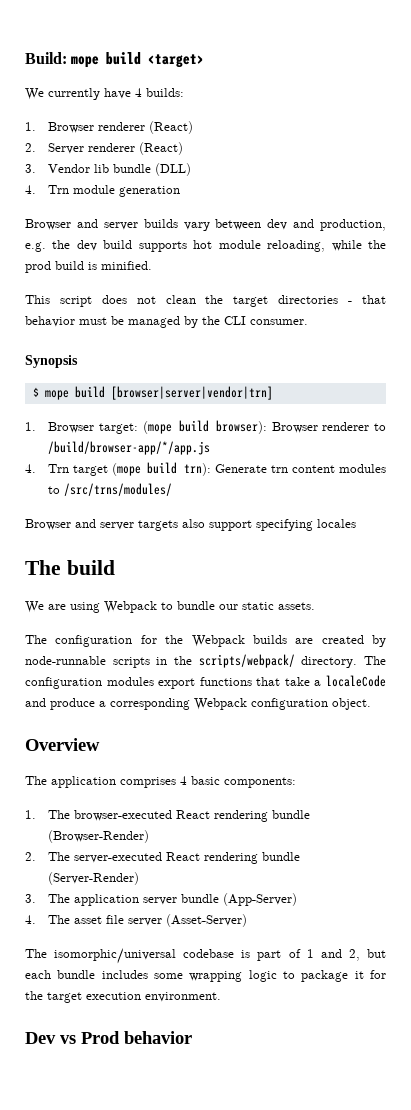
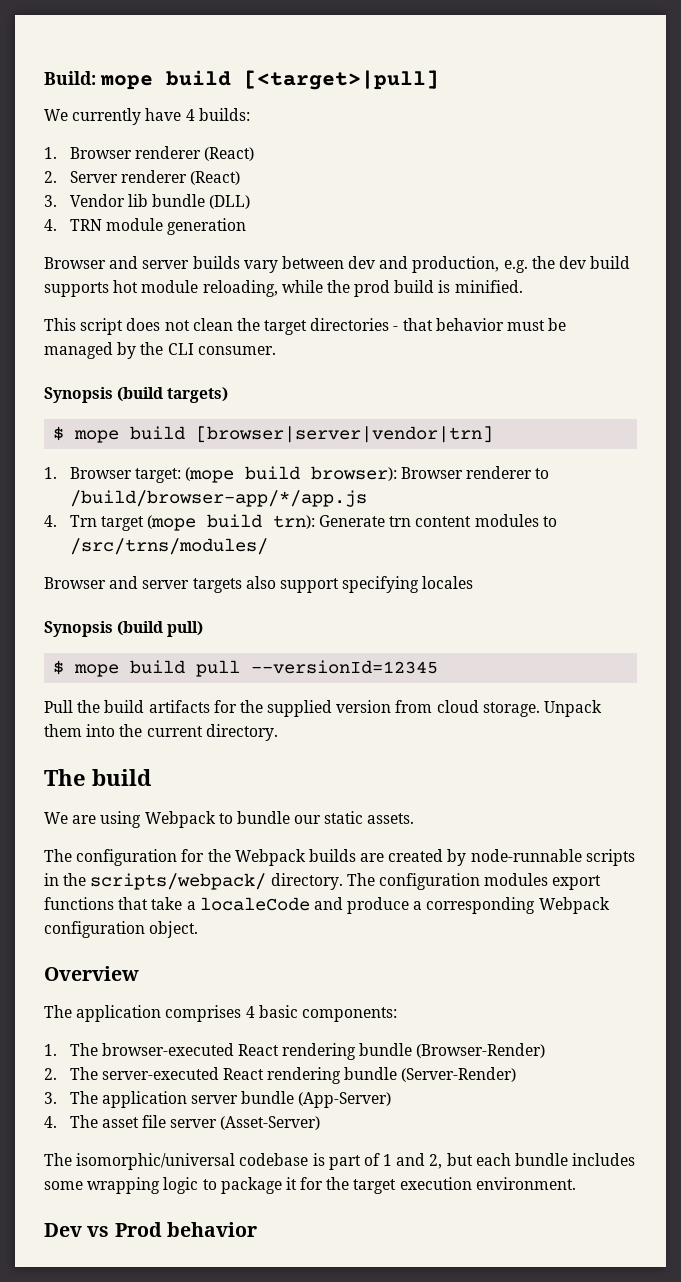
- Build: mope build <target>
+ Build: mope build [<target>|pull]
- 4. Trn module generation
+ 4. TRN module generation
- Synopsis
+ Synopsis (build targets)
+ Synopsis (build pull)
+ $ mope build pull --versionId=12345
+ Pull the build artifacts for the supplied version from cloud storage. Unpack them into the current directory.

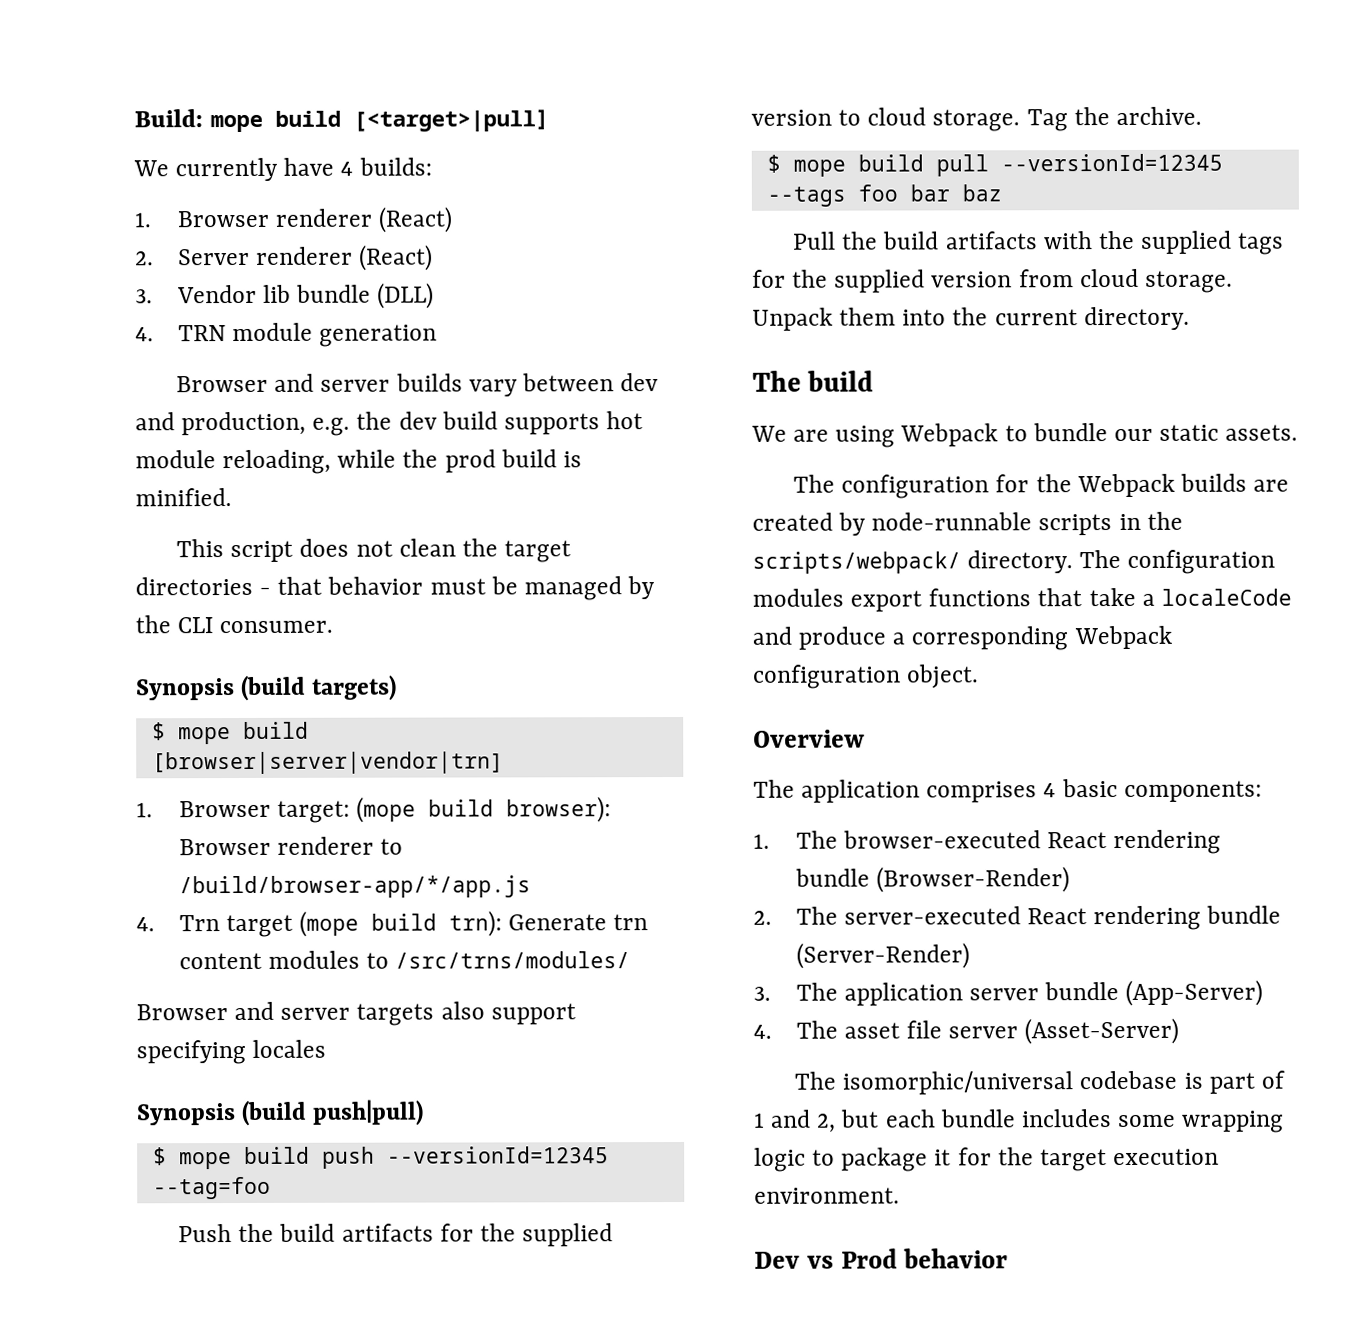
- Synopsis (build pull)
+ Synopsis (build push|pull)
+ $ mope build push --versionId=12345 --tag=foo
+ Push the build artifacts for the supplied version to cloud storage. Tag the archive.
- $ mope build pull --versionId=12345
+ $ mope build pull --versionId=12345 --tags foo bar baz
- Pull the build artifacts for the supplied version from cloud storage.
+ Pull the build artifacts with the supplied tags for the supplied version from cloud storage.

